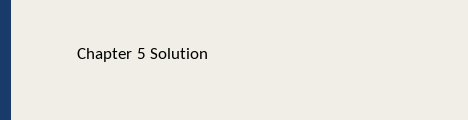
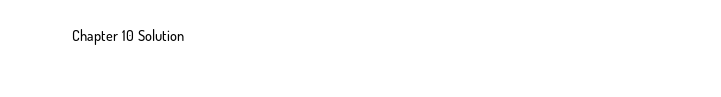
- Chapter 5 Solution
+ Chapter 10 Solution

